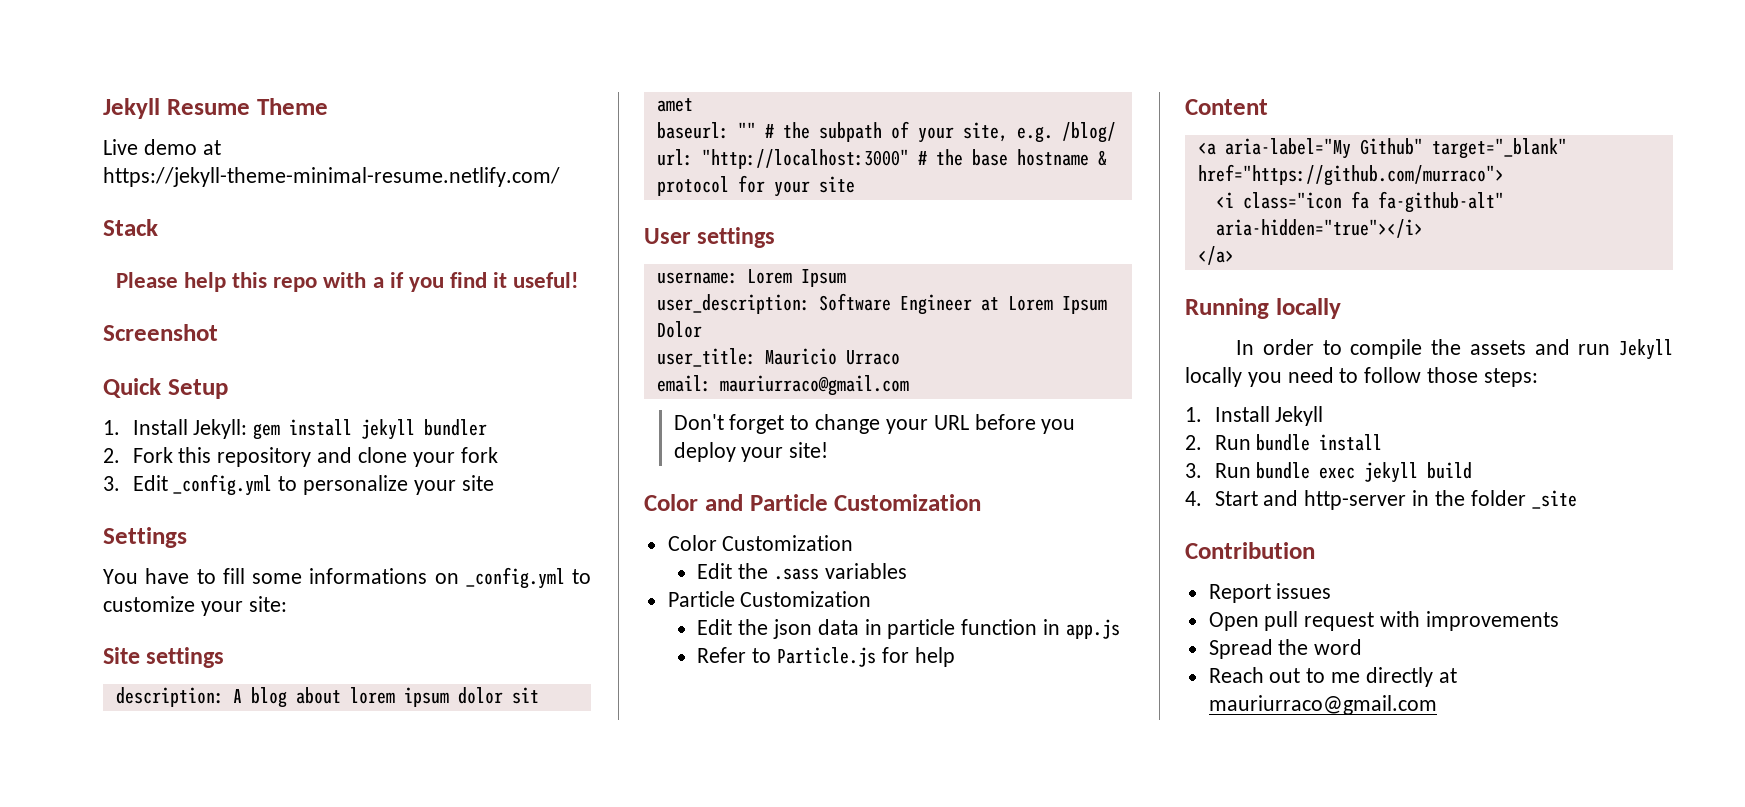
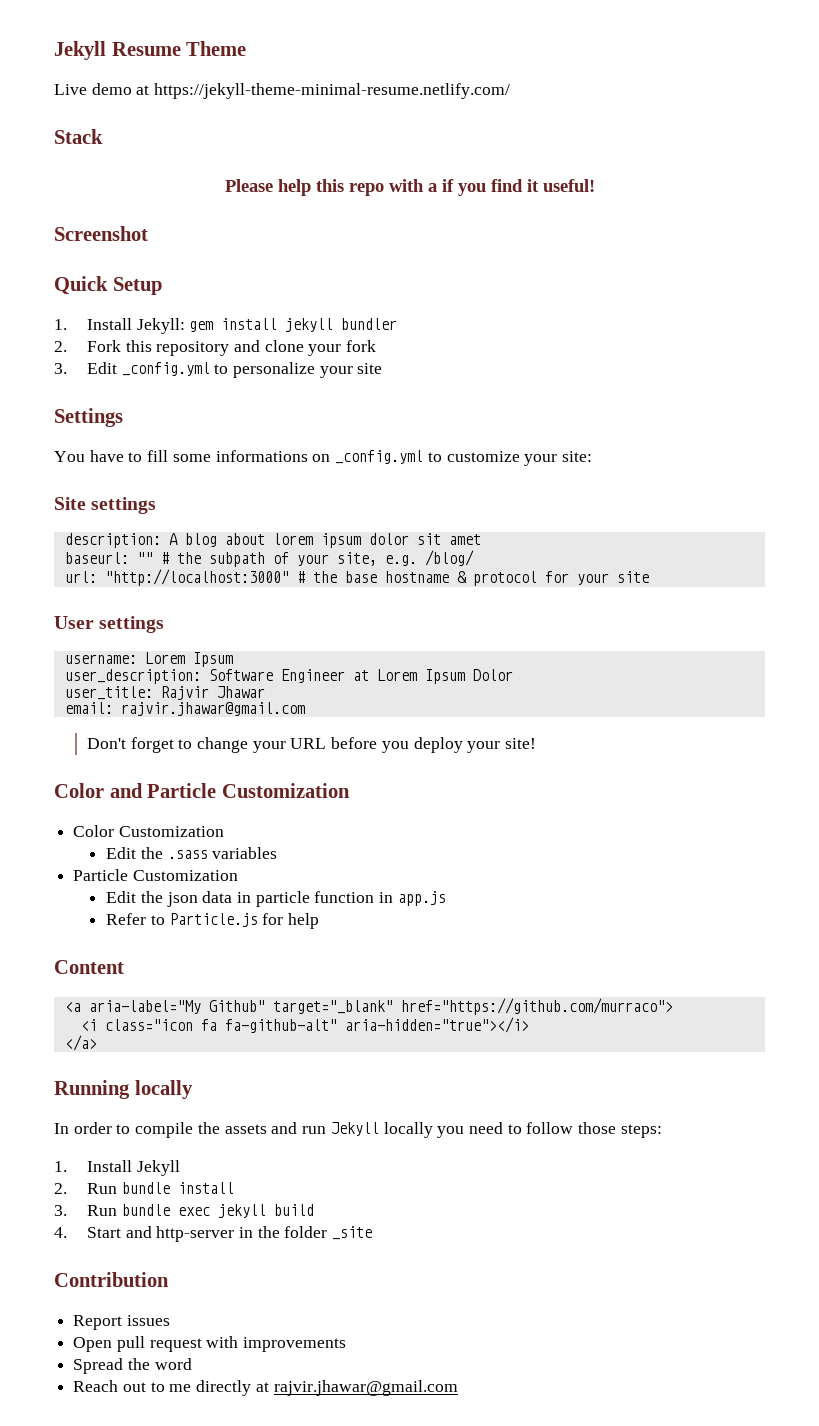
- user_title: Mauricio Urraco
+ user_title: Rajvir Jhawar
- email: mauriurraco@gmail.com
+ email: rajvir.jhawar@gmail.com
- Reach out to me directly at mauriurraco@gmail.com
+ Reach out to me directly at rajvir.jhawar@gmail.com

